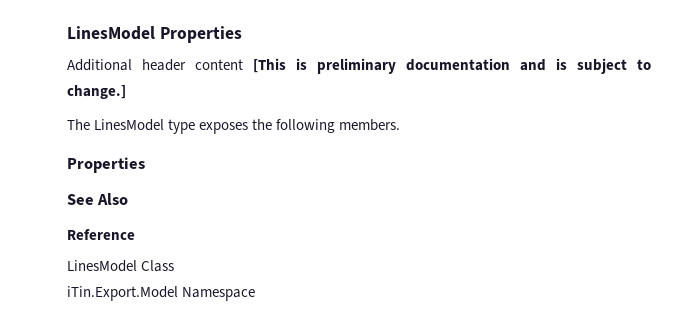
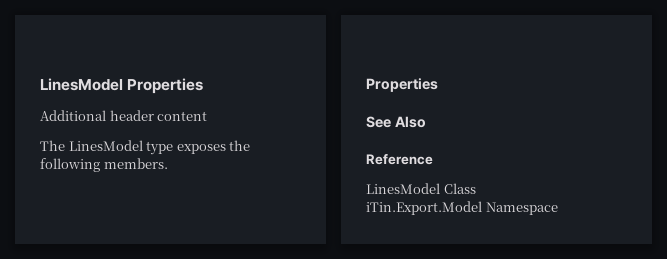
- Additional header content [This is preliminary documentation and is subject to change.]
+ Additional header content

